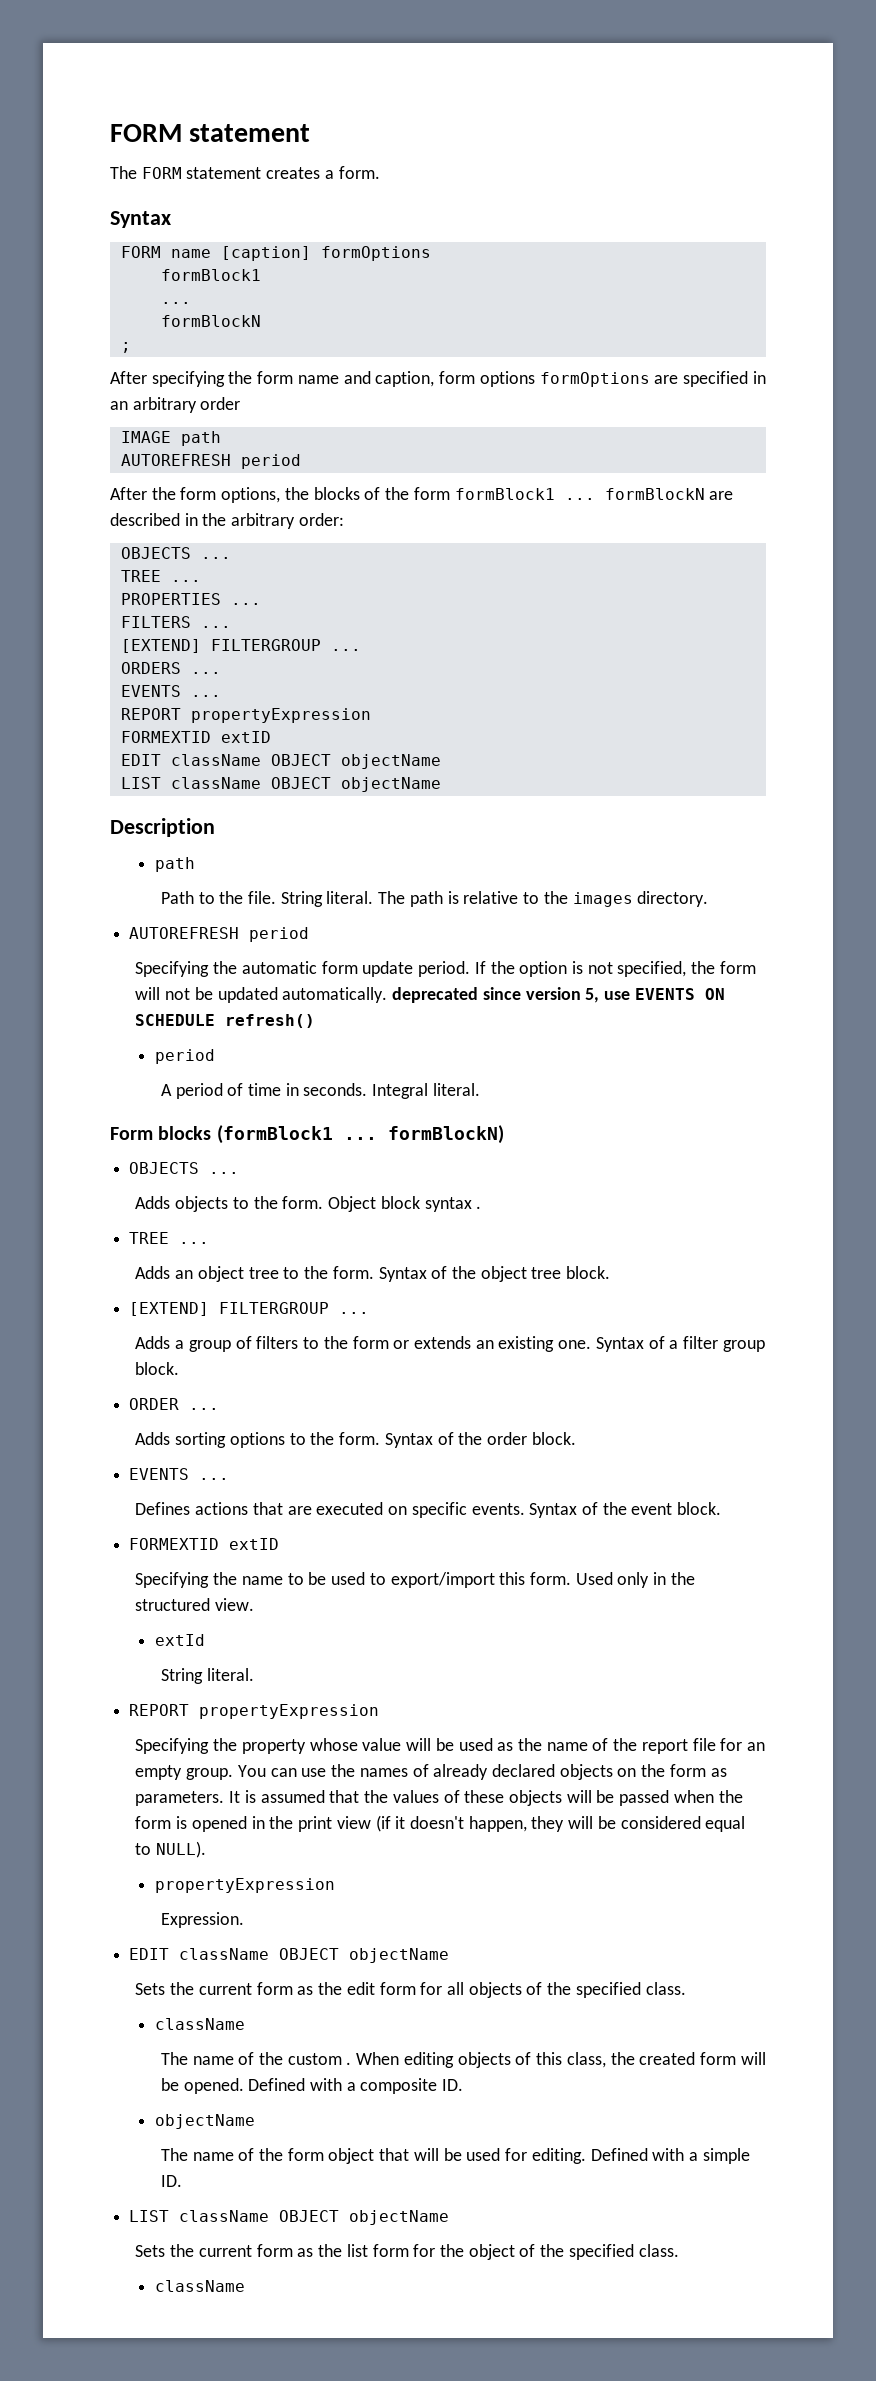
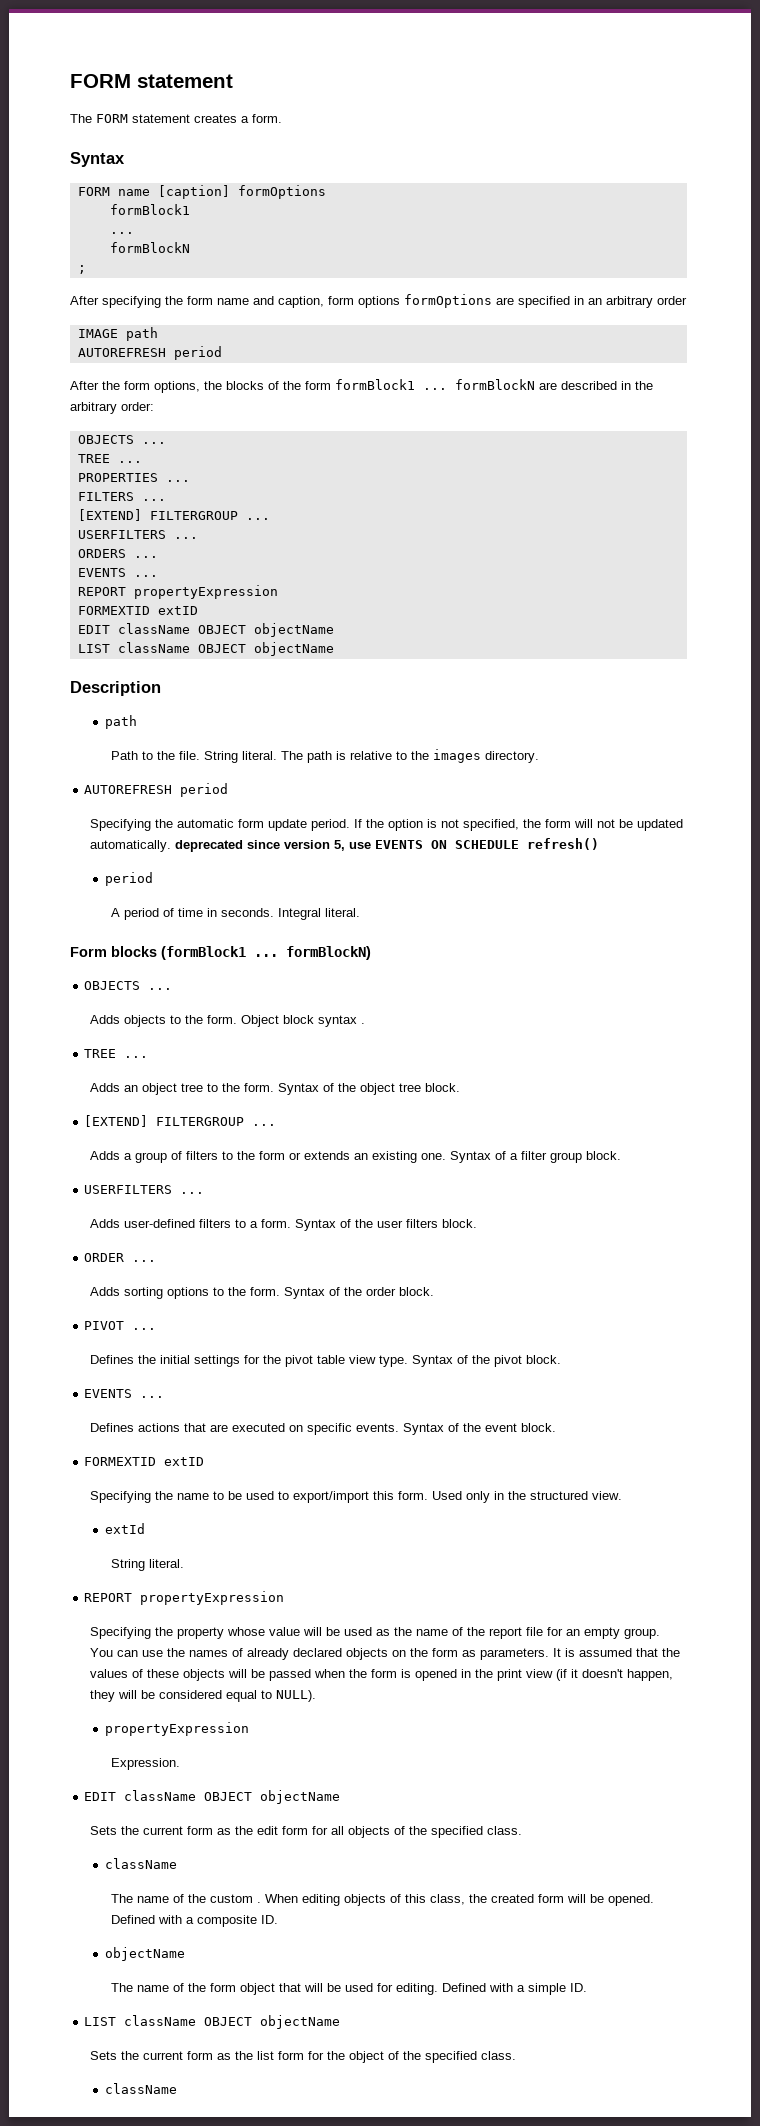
  FILTERS ...
  [EXTEND] FILTERGROUP ...
+ USERFILTERS ...
  Syntax of a filter group block.
+ USERFILTERS ...
+ Adds user-defined filters to a form. Syntax of the user filters block.
+ PIVOT ...
+ Defines the initial settings for the pivot table view type. Syntax of the pivot block.

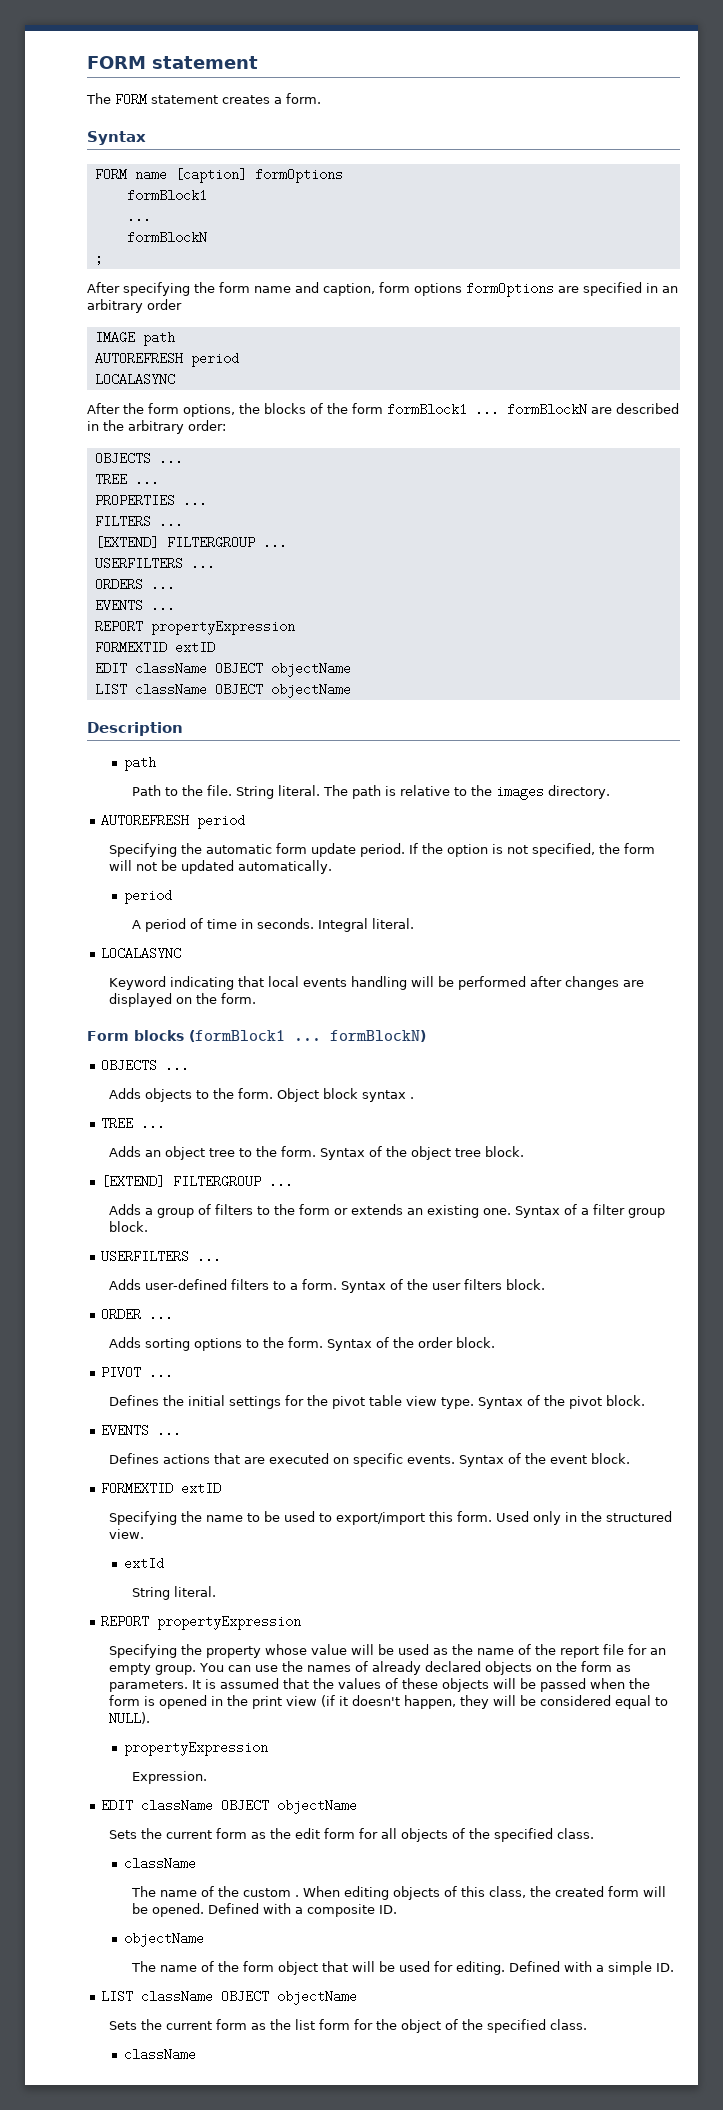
  IMAGE path
  AUTOREFRESH period
+ LOCALASYNC
- If the option is not specified, the form will not be updated automatically. deprecated since version 5, use EVENTS ON SCHEDULE refresh()
+ If the option is not specified, the form will not be updated automatically.
  Integral literal.
+ LOCALASYNC
+ Keyword indicating that local events handling will be performed after changes are displayed on the form.

